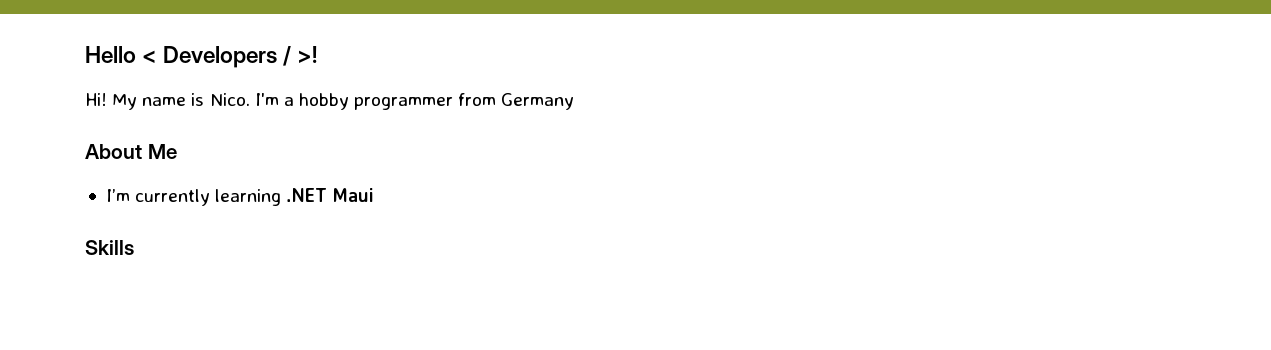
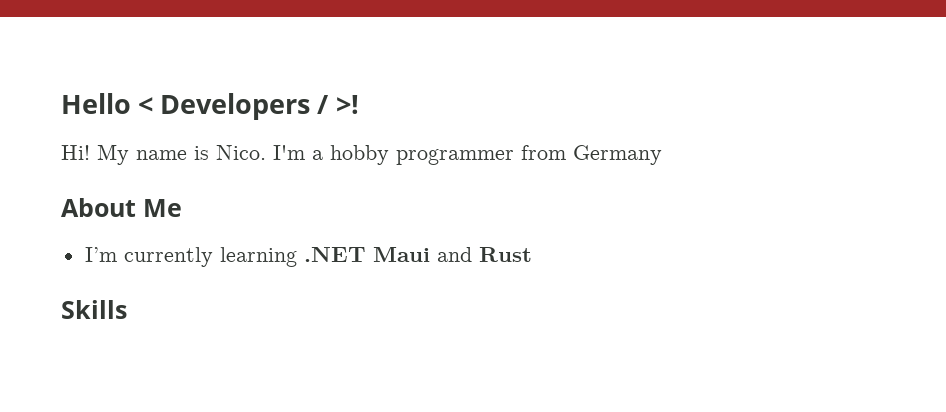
- I’m currently learning .NET Maui
+ I’m currently learning .NET Maui and Rust

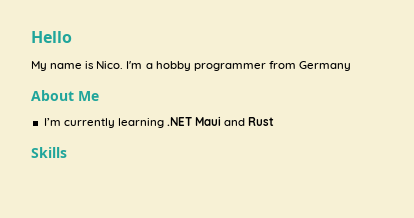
- Hello < Developers / >!
- Hi! My name is Nico.
+ Hello
+ My name is Nico.

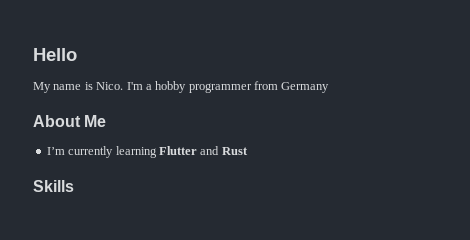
- I’m currently learning .NET Maui and Rust
+ I’m currently learning Flutter and Rust

